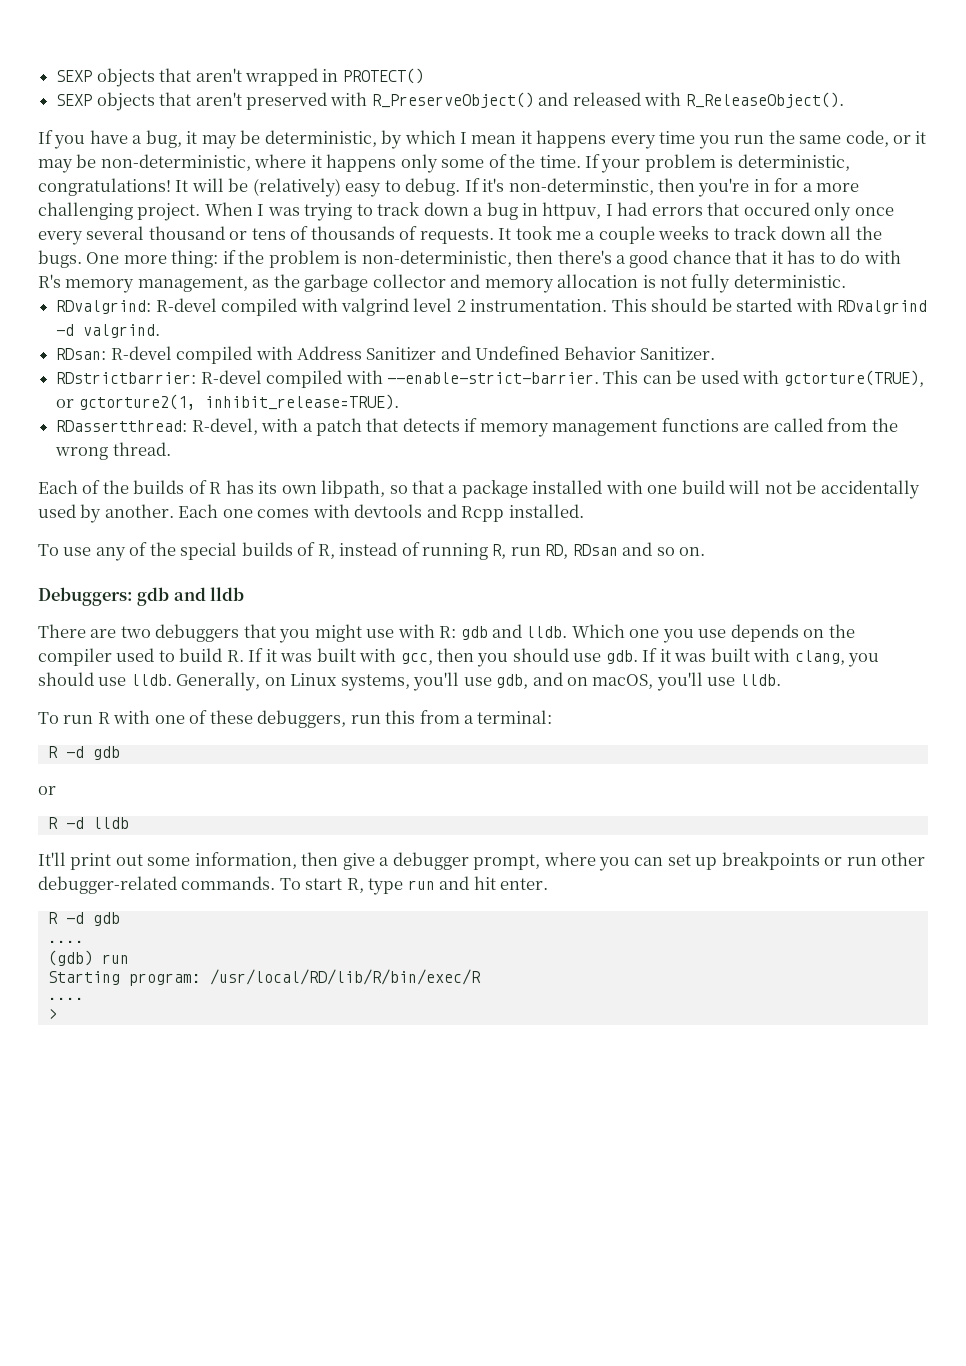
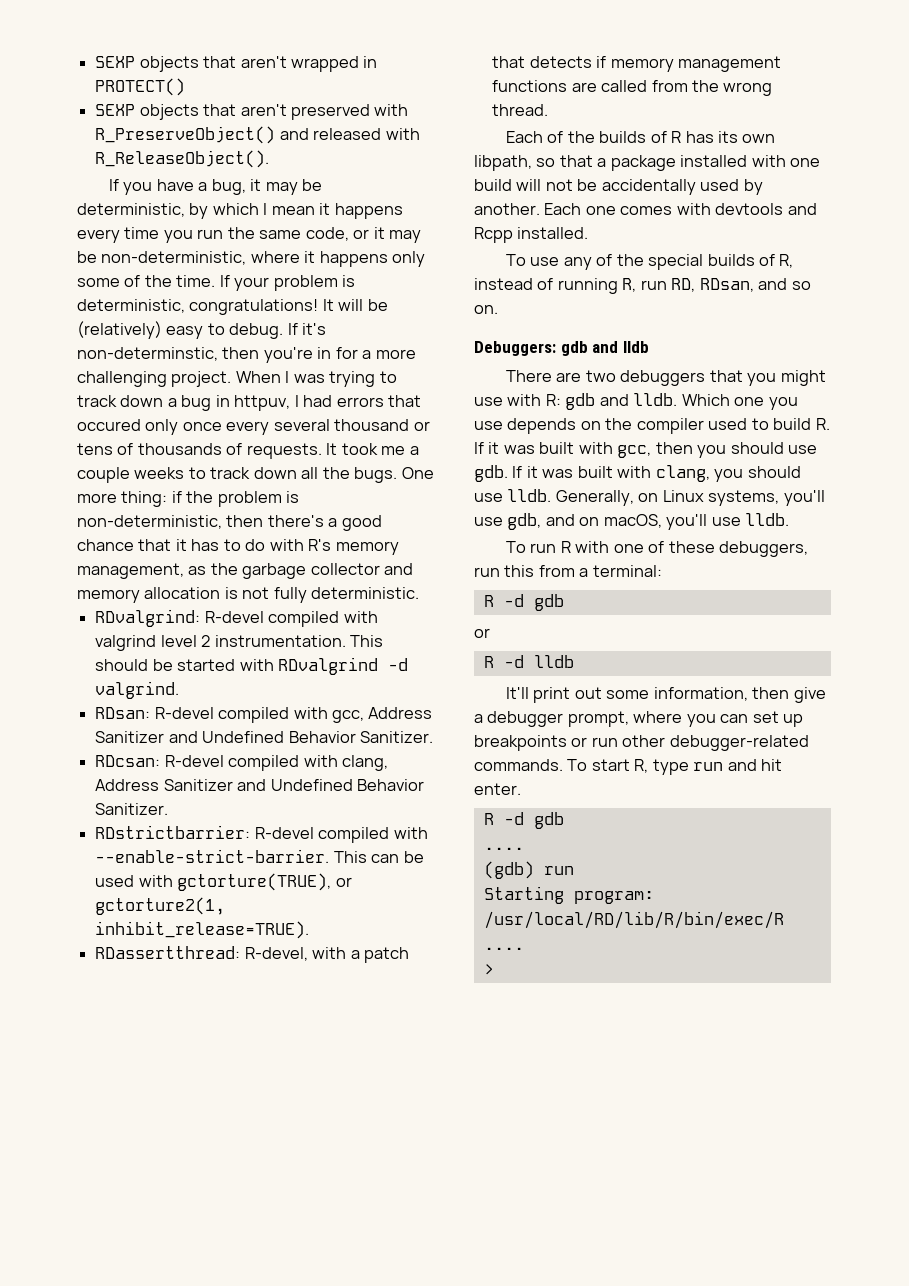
- RDsan: R-devel compiled with Address Sanitizer and Undefined Behavior Sanitizer.
+ RDsan: R-devel compiled with gcc, Address Sanitizer and Undefined Behavior Sanitizer.
+ RDcsan: R-devel compiled with clang, Address Sanitizer and Undefined Behavior Sanitizer.
- To use any of the special builds of R, instead of running R, run RD, RDsan and so on.
+ To use any of the special builds of R, instead of running R, run RD, RDsan, and so on.

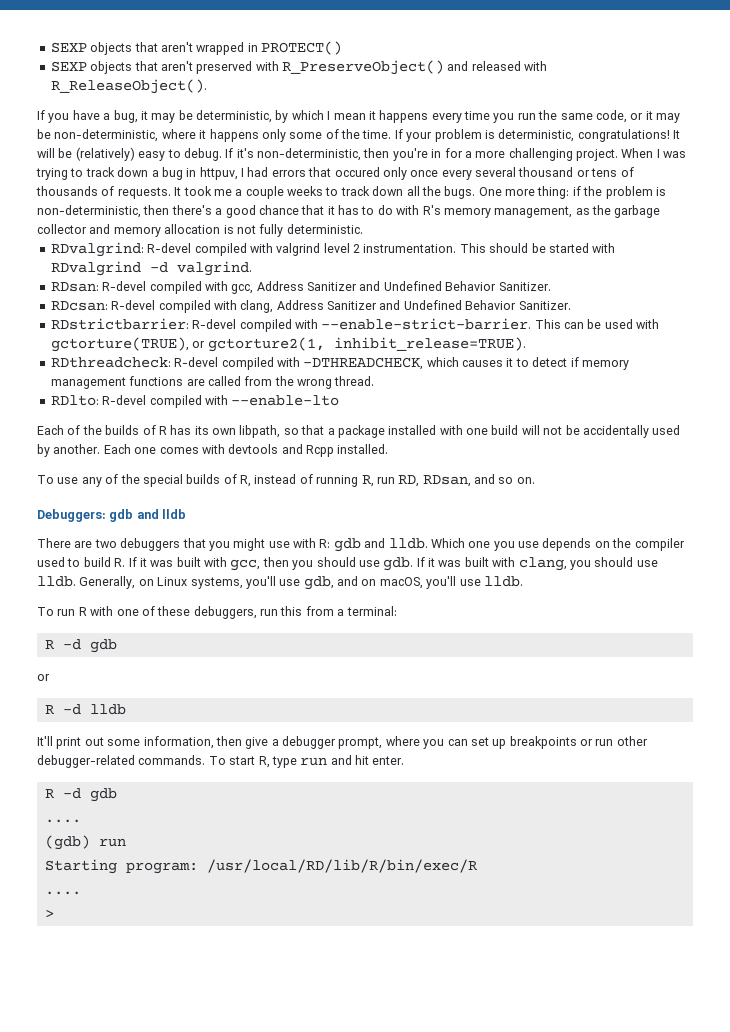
- If it's non-determinstic, then you're in for a more challenging project.
+ If it's non-deterministic, then you're in for a more challenging project.
- RDassertthread: R-devel, with a patch that detects if memory management functions are called from the wrong thread.
+ RDthreadcheck: R-devel compiled with -DTHREADCHECK, which causes it to detect if memory management functions are called from the wrong thread.
+ RDlto: R-devel compiled with --enable-lto

